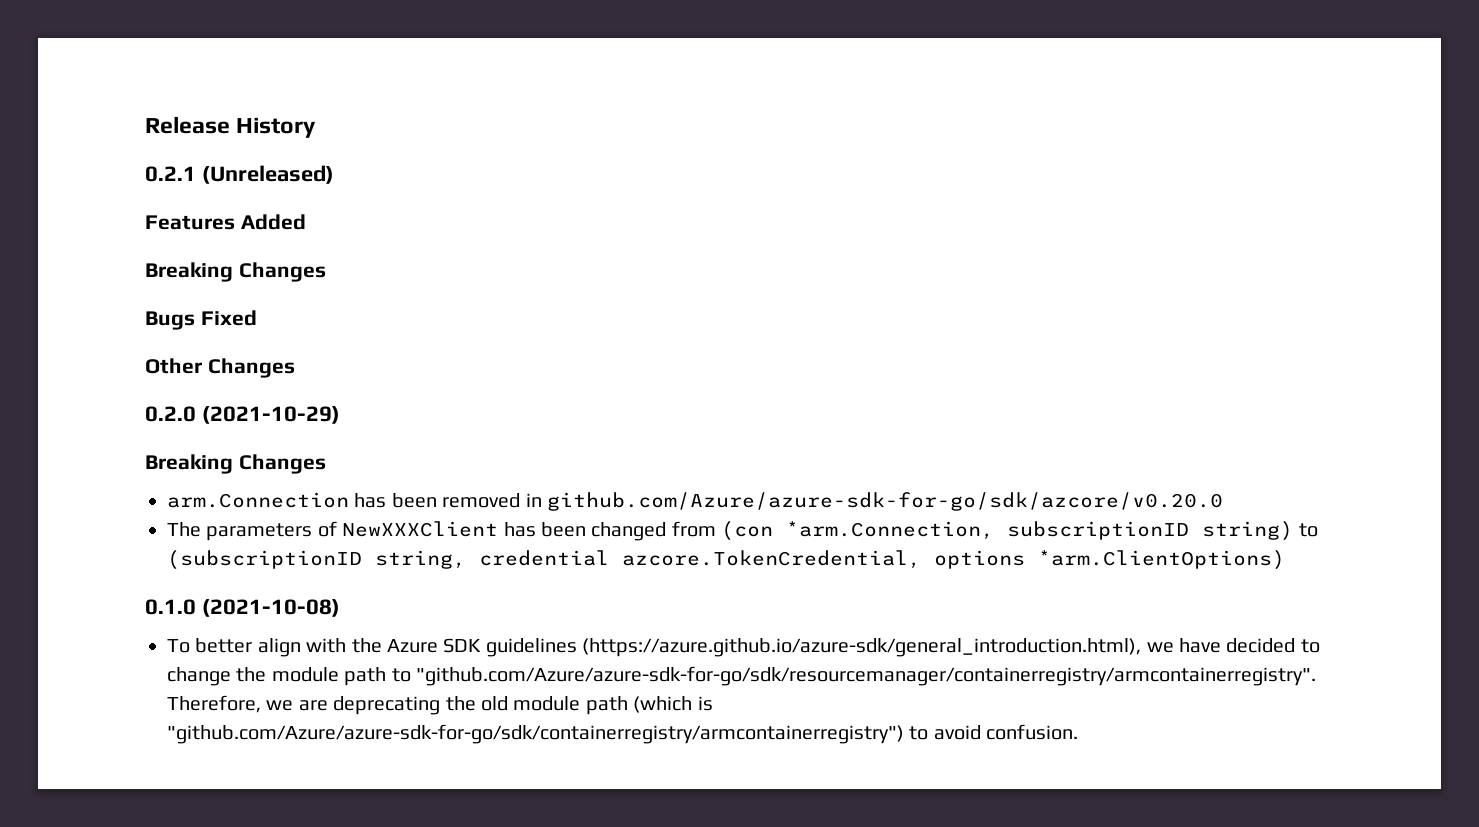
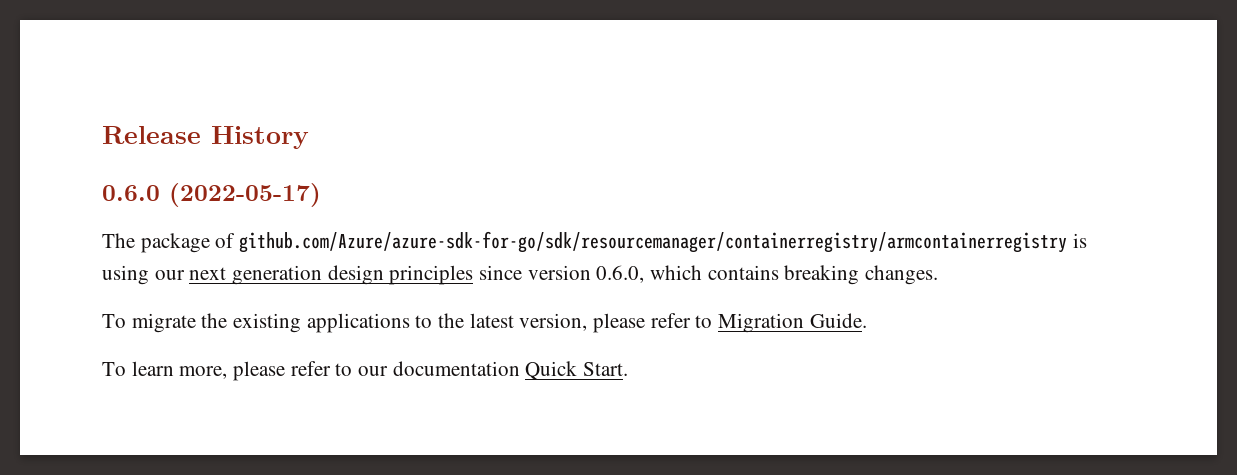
- 0.2.1 (Unreleased)
- Features Added
- Breaking Changes
- Bugs Fixed
- Other Changes
- 0.2.0 (2021-10-29)
- Breaking Changes
- arm.Connection has been removed in github.com/Azure/azure-sdk-for-go/sdk/azcore/v0.20.0
- The parameters of NewXXXClient has been changed from (con *arm.Connection, subscriptionID string) to (subscriptionID string, credential azcore.TokenCredential, options *arm.ClientOptions)
- 0.1.0 (2021-10-08)
- To better align with the Azure SDK guidelines (https://azure.github.io/azure-sdk/general_introduction.html), we have decided to change the module path to "github.com/Azure/azure-sdk-for-go/sdk/resourcemanager/containerregistry/armcontainerregistry". Therefore, we are deprecating the old module path (which is "github.com/Azure/azure-sdk-for-go/sdk/containerregistry/armcontainerregistry") to avoid confusion.
+ 0.6.0 (2022-05-17)
+ The package of github.com/Azure/azure-sdk-for-go/sdk/resourcemanager/containerregistry/armcontainerregistry is using our next generation design principles since version 0.6.0, which contains breaking changes.
+ To migrate the existing applications to the latest version, please refer to Migration Guide.
+ To learn more, please refer to our documentation Quick Start.

